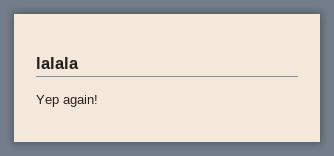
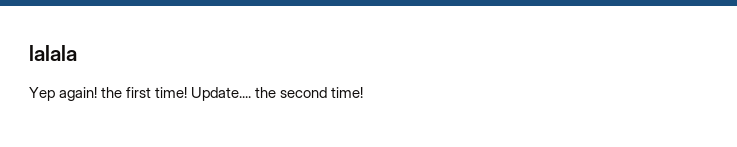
- Yep again!
+ Yep again! the first time! Update.... the second time!

